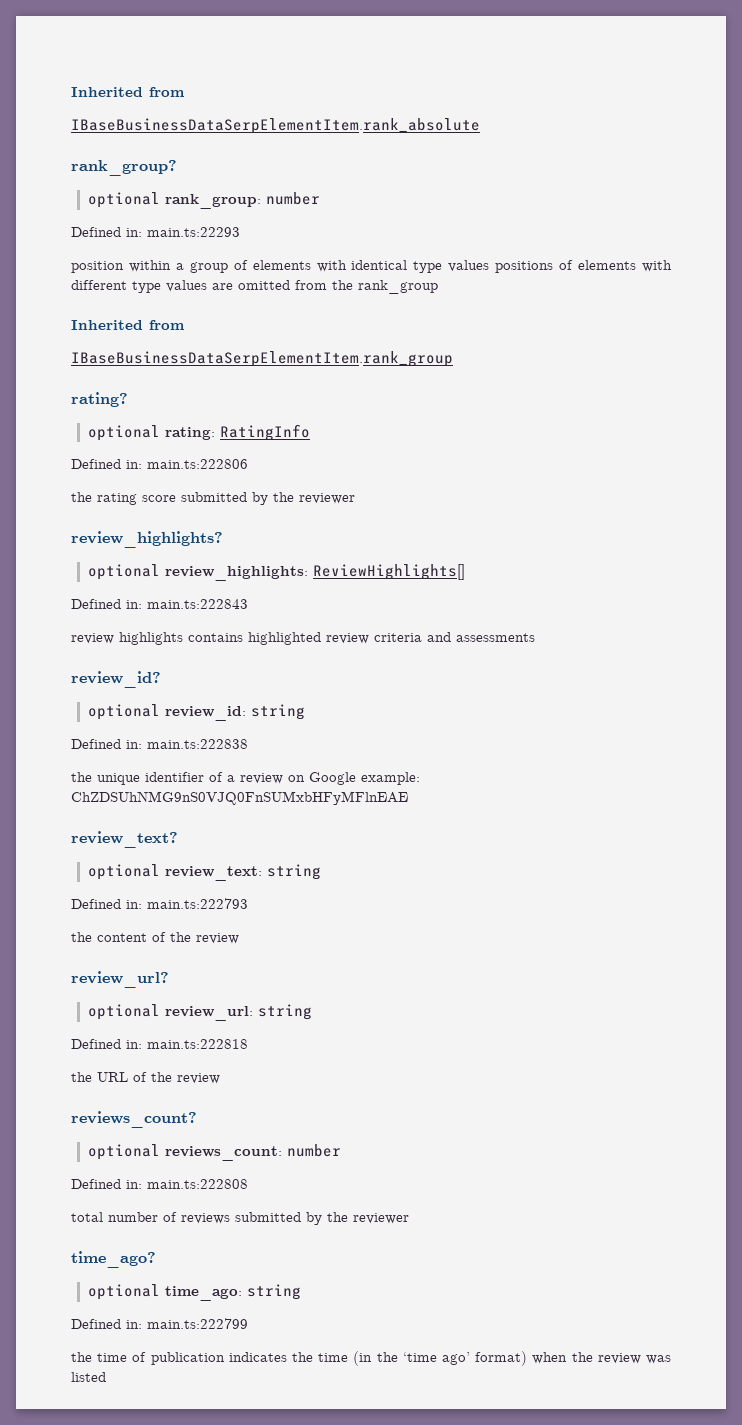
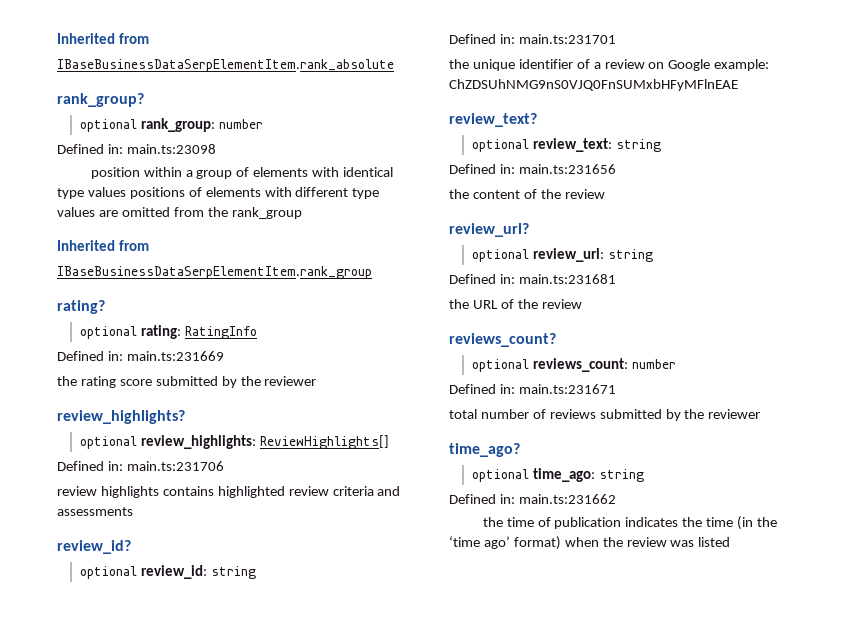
- Defined in: main.ts:22293
+ Defined in: main.ts:23098
- Defined in: main.ts:222806
+ Defined in: main.ts:231669
- Defined in: main.ts:222843
+ Defined in: main.ts:231706
- Defined in: main.ts:222838
+ Defined in: main.ts:231701
- Defined in: main.ts:222793
+ Defined in: main.ts:231656
- Defined in: main.ts:222818
+ Defined in: main.ts:231681
- Defined in: main.ts:222808
+ Defined in: main.ts:231671
- Defined in: main.ts:222799
+ Defined in: main.ts:231662

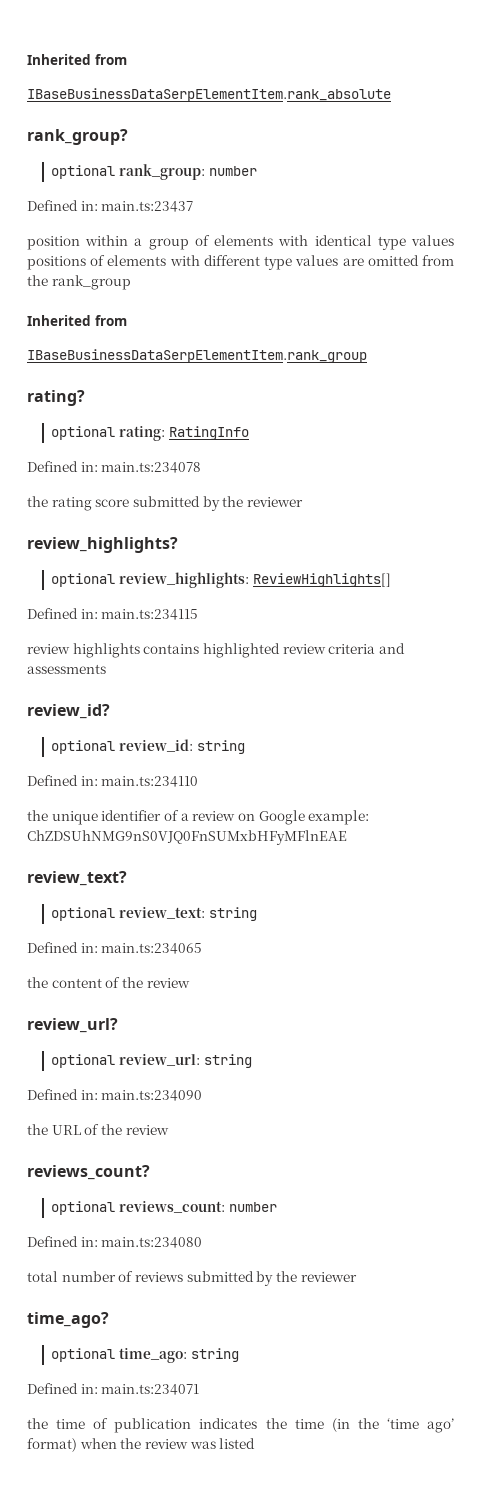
- Defined in: main.ts:23098
+ Defined in: main.ts:23437
- Defined in: main.ts:231669
+ Defined in: main.ts:234078
- Defined in: main.ts:231706
+ Defined in: main.ts:234115
- Defined in: main.ts:231701
+ Defined in: main.ts:234110
- Defined in: main.ts:231656
+ Defined in: main.ts:234065
- Defined in: main.ts:231681
+ Defined in: main.ts:234090
- Defined in: main.ts:231671
+ Defined in: main.ts:234080
- Defined in: main.ts:231662
+ Defined in: main.ts:234071

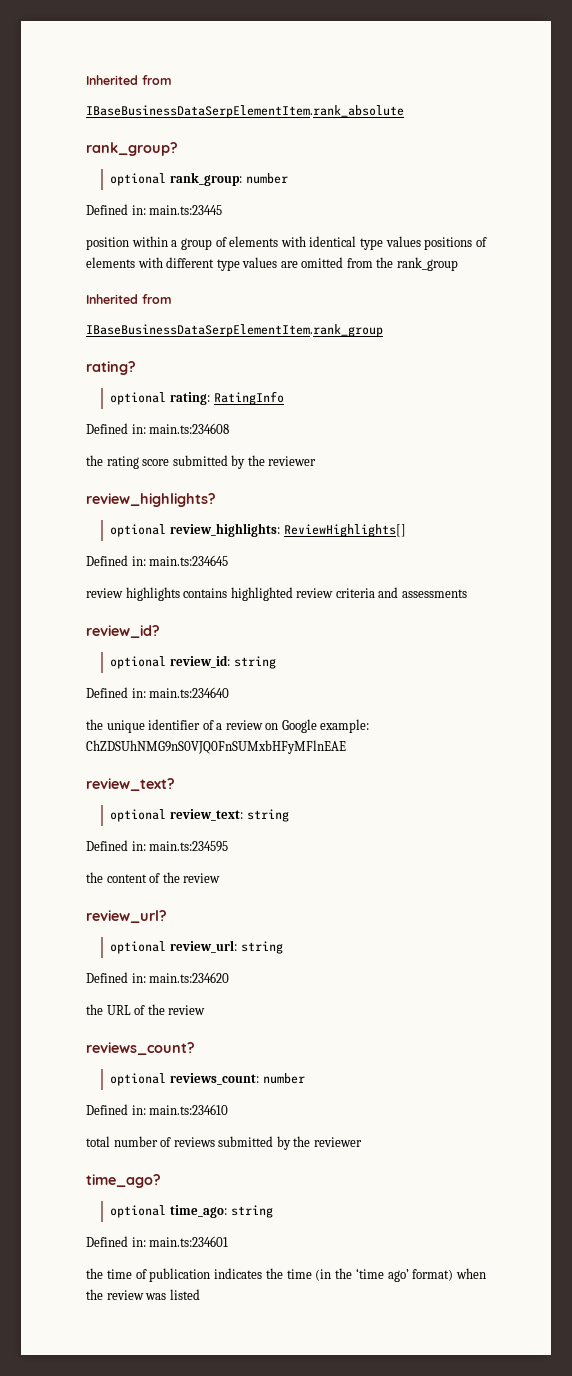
- Defined in: main.ts:23437
+ Defined in: main.ts:23445
- Defined in: main.ts:234078
+ Defined in: main.ts:234608
- Defined in: main.ts:234115
+ Defined in: main.ts:234645
- Defined in: main.ts:234110
+ Defined in: main.ts:234640
- Defined in: main.ts:234065
+ Defined in: main.ts:234595
- Defined in: main.ts:234090
+ Defined in: main.ts:234620
- Defined in: main.ts:234080
+ Defined in: main.ts:234610
- Defined in: main.ts:234071
+ Defined in: main.ts:234601

